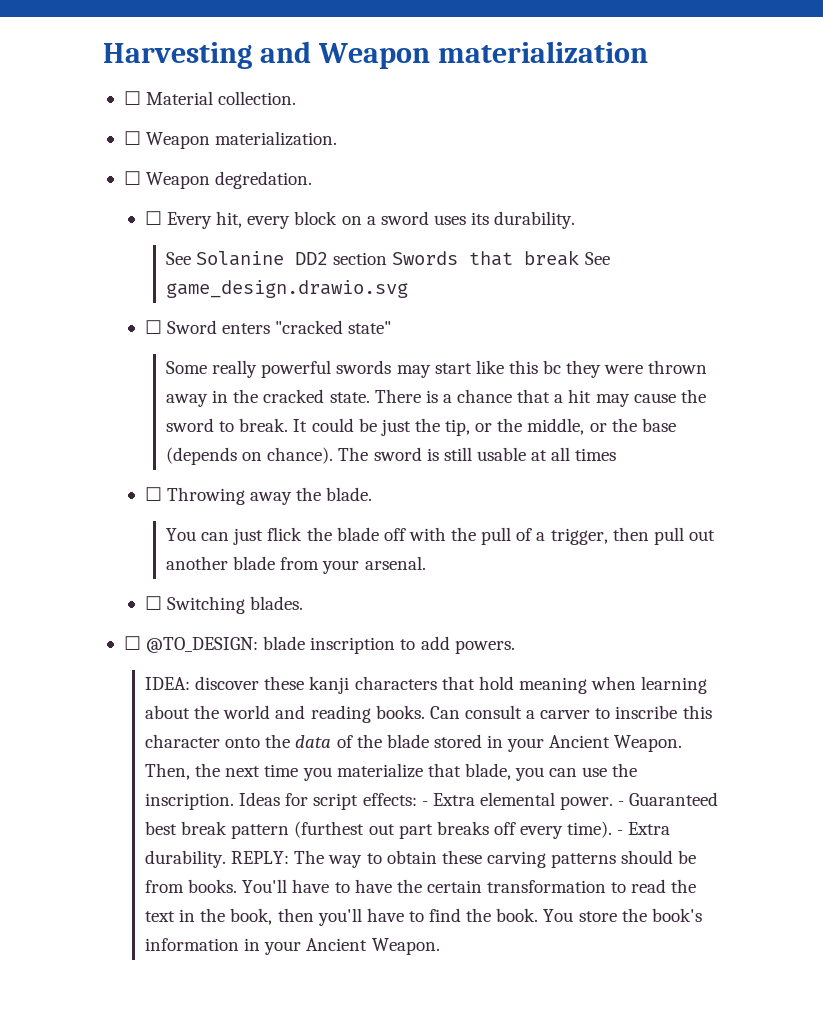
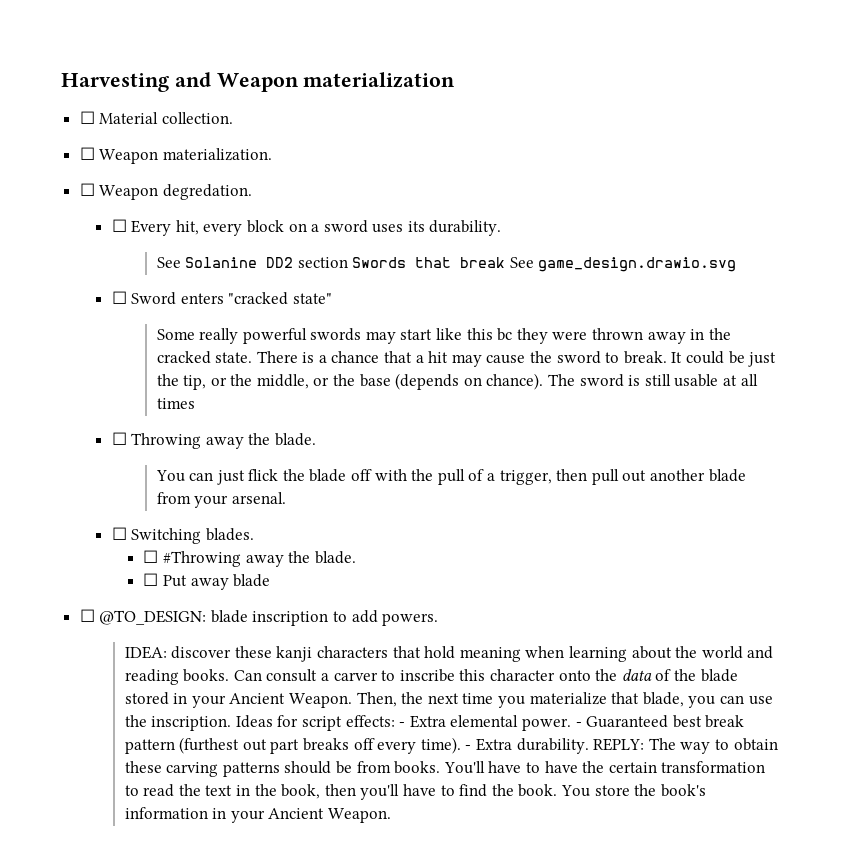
+ ☐ #Throwing away the blade.
+ ☐ Put away blade

